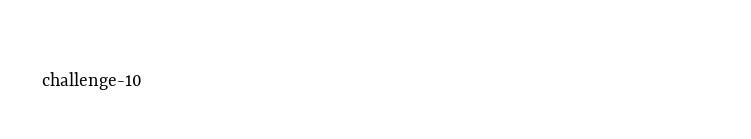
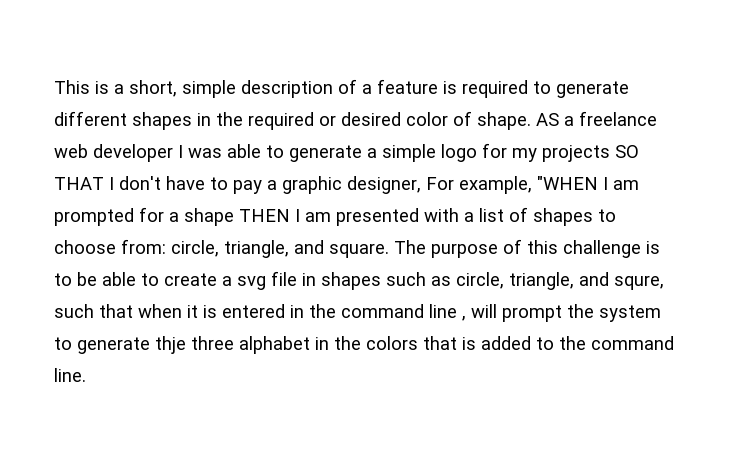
- challenge-10
+ This is a short, simple description of a feature is required to generate different shapes in the required or desired color of shape. AS a freelance web developer I was able to generate a simple logo for my projects SO THAT I don't have to pay a graphic designer, For example, "WHEN I am prompted for a shape THEN I am presented with a list of shapes to choose from: circle, triangle, and square. The purpose of this challenge is to be able to create a svg file in shapes such as circle, triangle, and squre, such that when it is entered in the command line , will prompt the system to generate thje three alphabet in the colors that is added to the command line.

